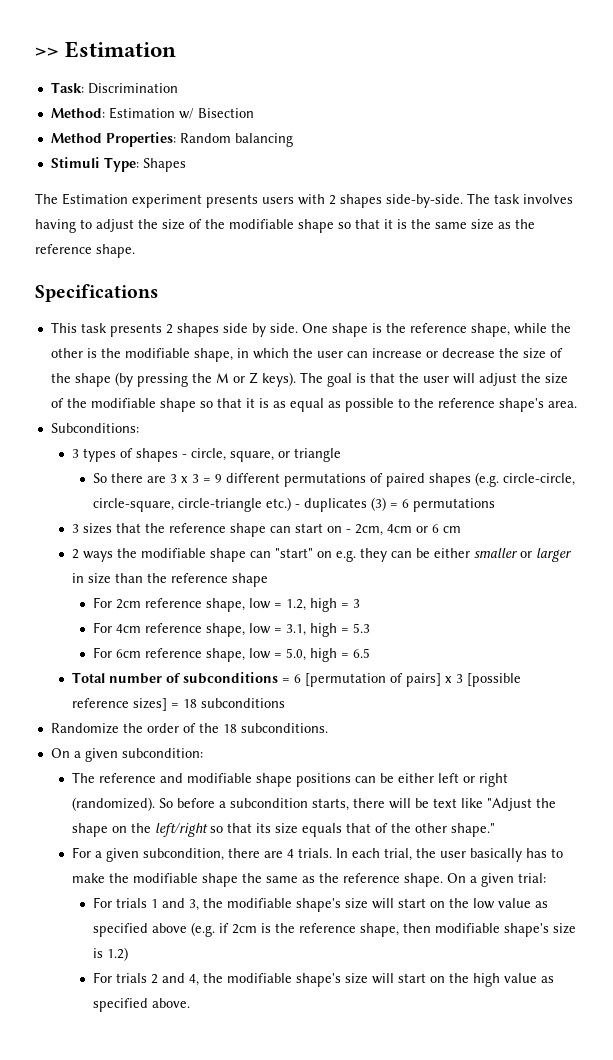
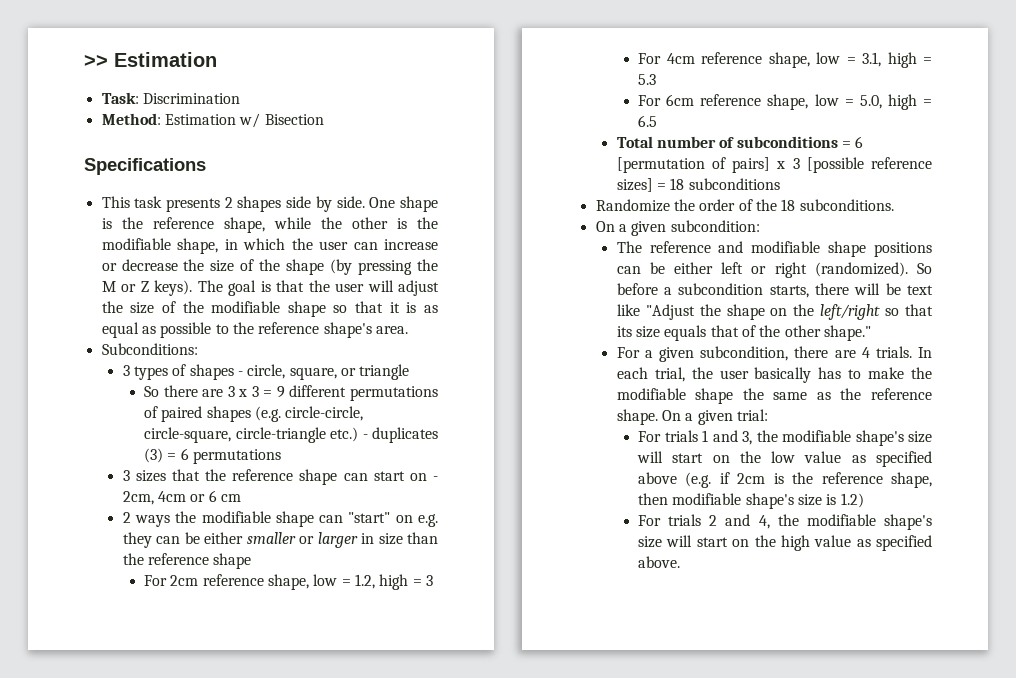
- Method Properties: Random balancing
- Stimuli Type: Shapes
- The Estimation experiment presents users with 2 shapes side-by-side. The task involves having to adjust the size of the modifiable shape so that it is the same size as the reference shape.

